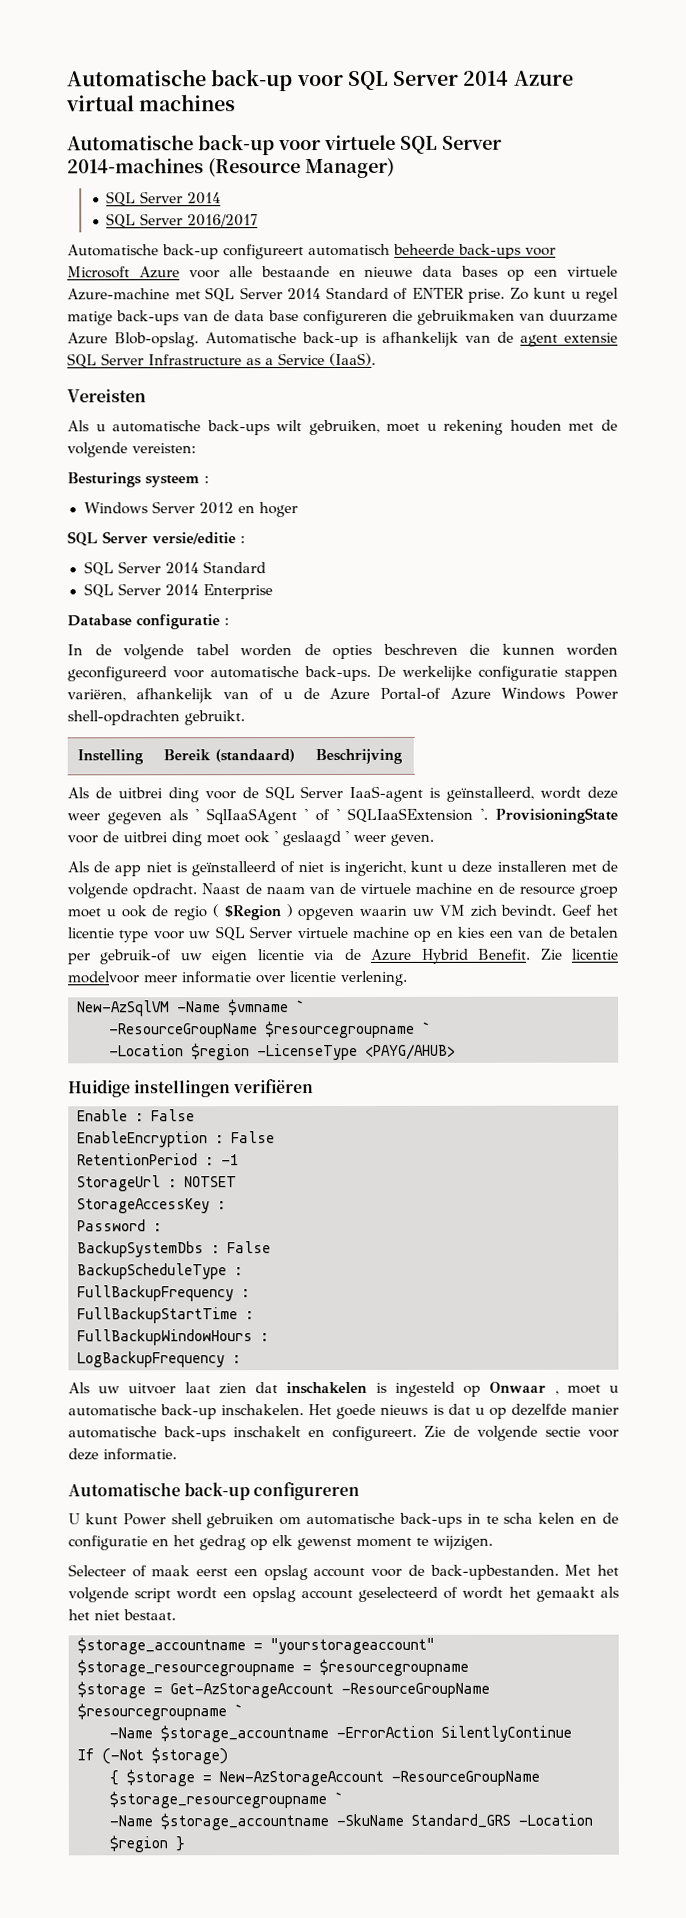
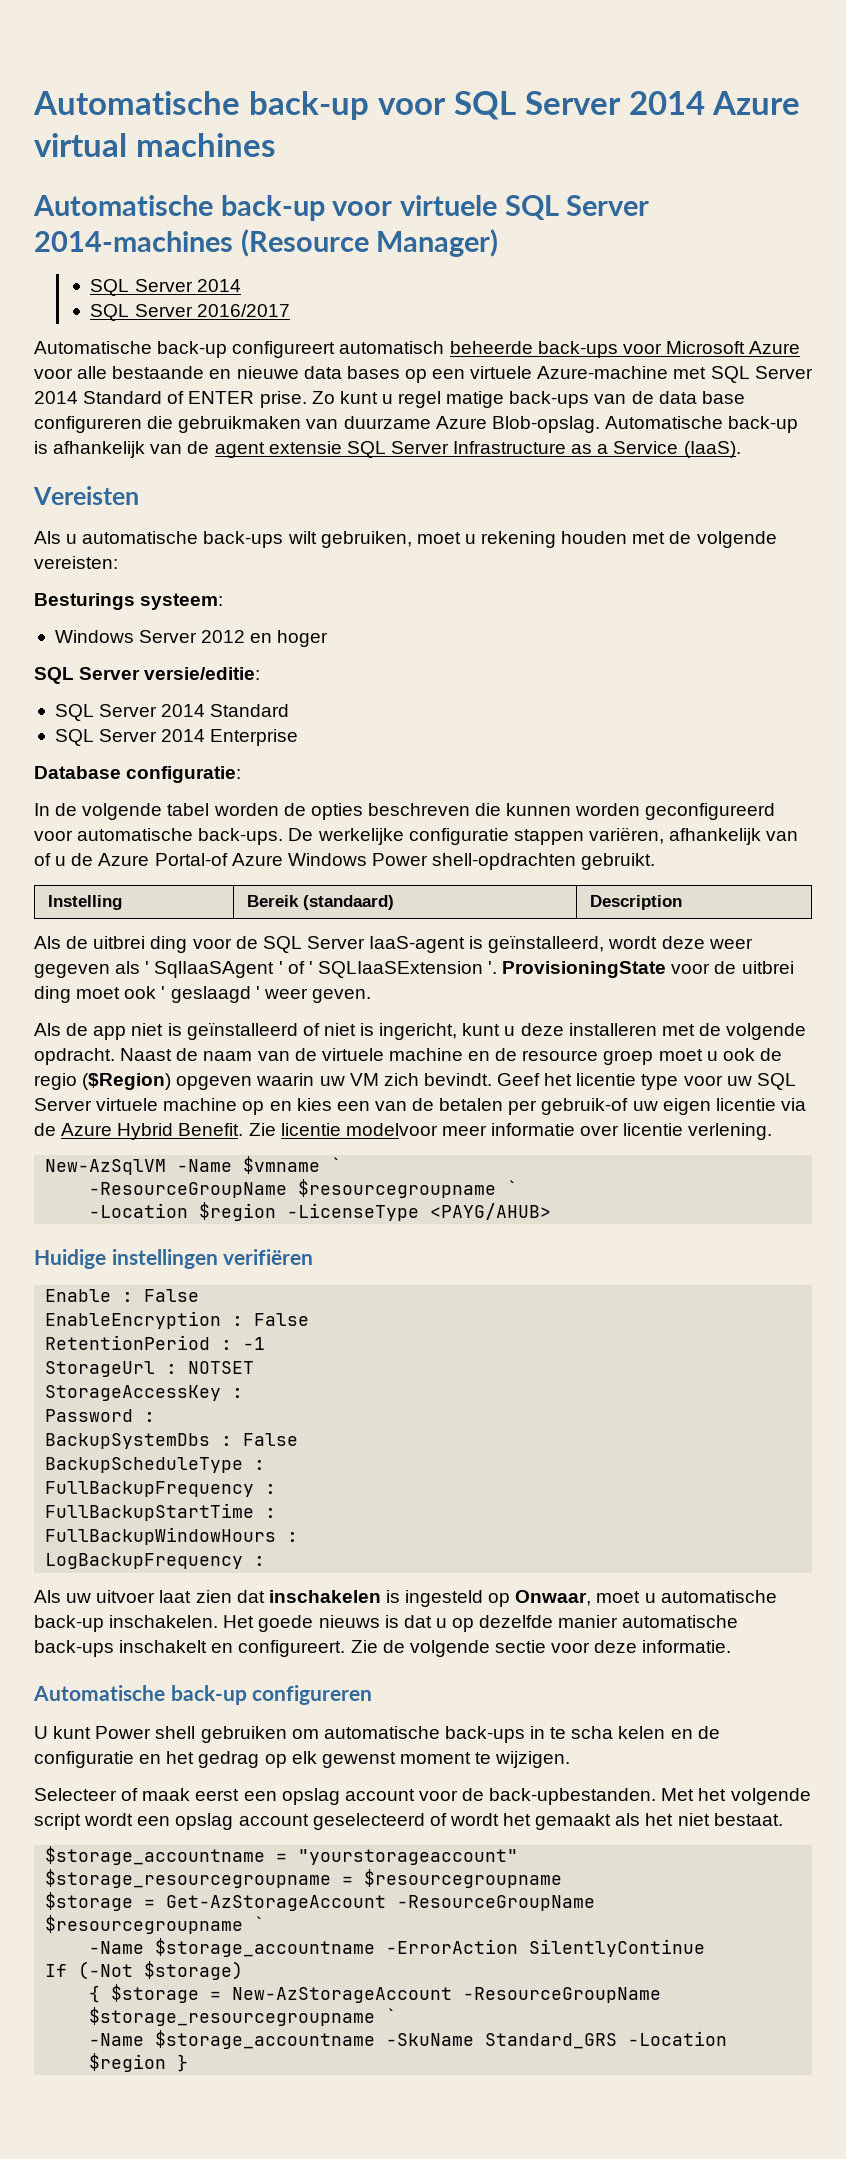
- Besturings systeem :
+ Besturings systeem:
- SQL Server versie/editie :
+ SQL Server versie/editie:
- Database configuratie :
+ Database configuratie:
- Instelling | Bereik (standaard) | Beschrijving
+ Instelling | Bereik (standaard) | Description
- Naast de naam van de virtuele machine en de resource groep moet u ook de regio ( $Region ) opgeven waarin uw VM zich bevindt.
+ Naast de naam van de virtuele machine en de resource groep moet u ook de regio ($Region) opgeven waarin uw VM zich bevindt.
- Als uw uitvoer laat zien dat inschakelen is ingesteld op Onwaar , moet u automatische back-up inschakelen.
+ Als uw uitvoer laat zien dat inschakelen is ingesteld op Onwaar, moet u automatische back-up inschakelen.

